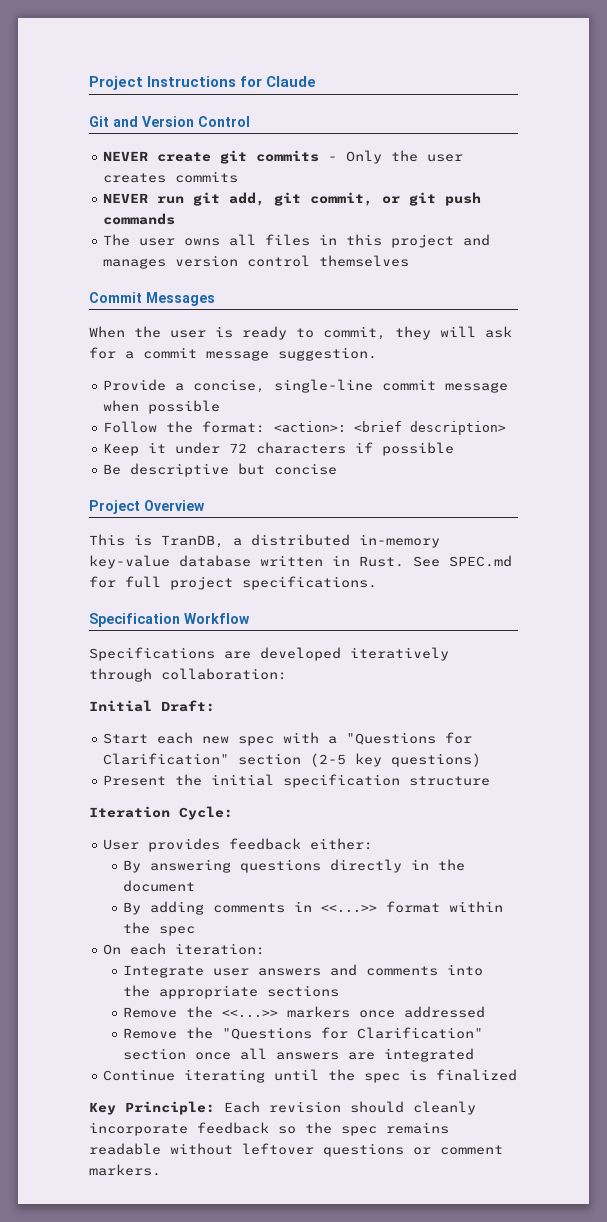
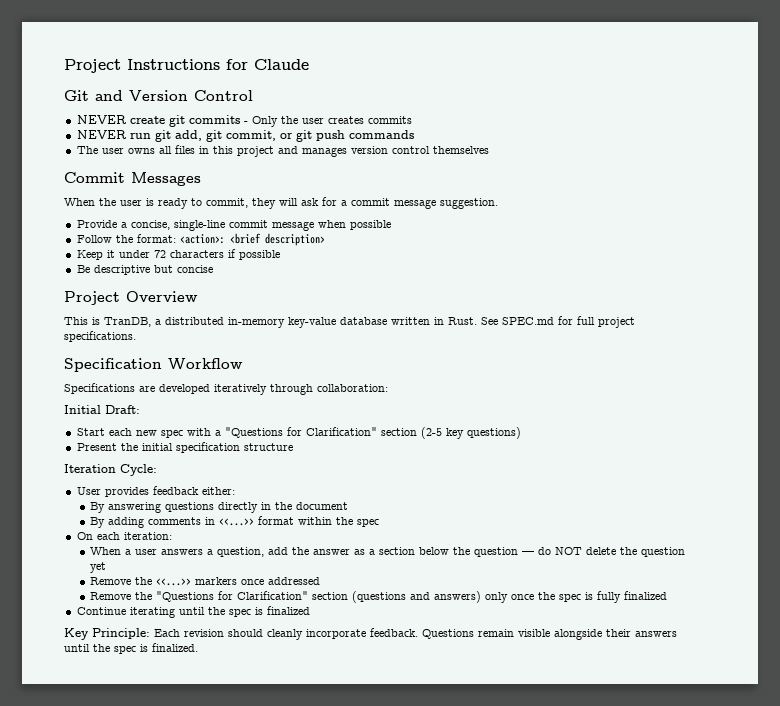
- Integrate user answers and comments into the appropriate sections
+ When a user answers a question, add the answer as a section below the question — do NOT delete the question yet
- Remove the "Questions for Clarification" section once all answers are integrated
+ Remove the "Questions for Clarification" section (questions and answers) only once the spec is fully finalized
- Key Principle: Each revision should cleanly incorporate feedback so the spec remains readable without leftover questions or comment markers.
+ Key Principle: Each revision should cleanly incorporate feedback. Questions remain visible alongside their answers until the spec is finalized.

